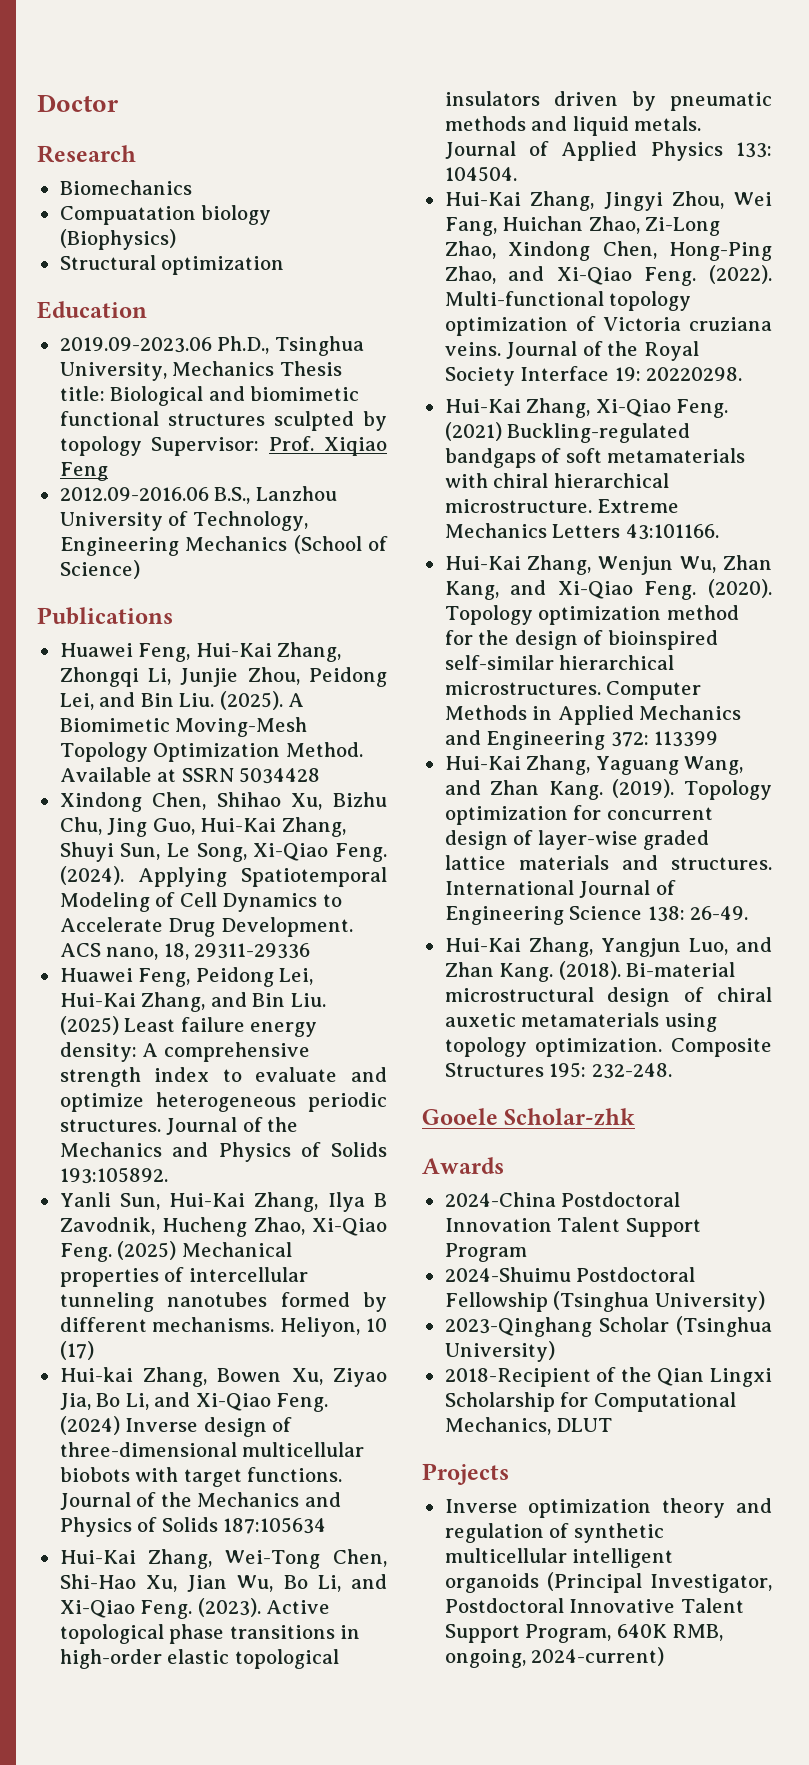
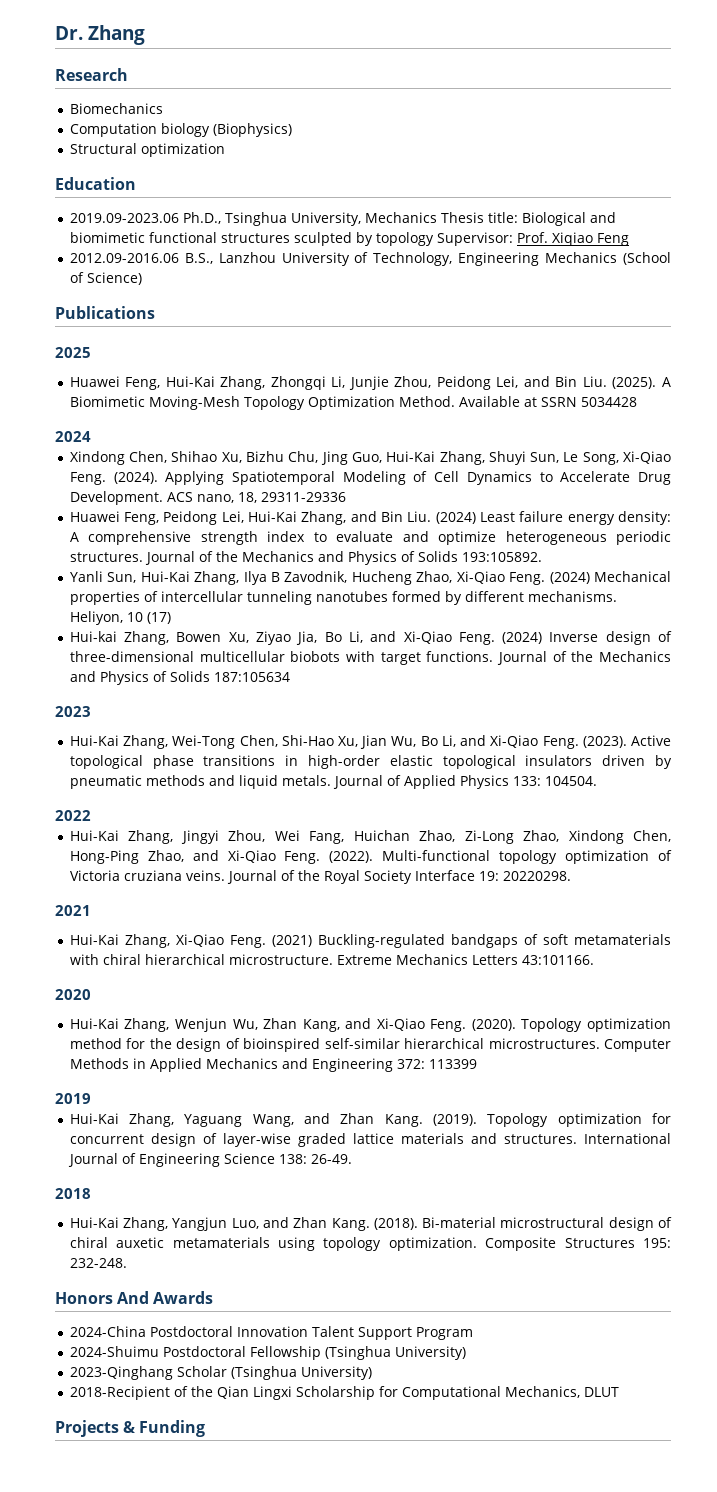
- Doctor
+ Dr. Zhang
- Compuatation biology (Biophysics)
+ Computation biology (Biophysics)
+ 2025
+ 2024
- Huawei Feng, Peidong Lei, Hui-Kai Zhang, and Bin Liu. (2025) Least failure energy density: A comprehensive strength index to evaluate and optimize heterogeneous periodic structures.
+ Huawei Feng, Peidong Lei, Hui-Kai Zhang, and Bin Liu. (2024) Least failure energy density: A comprehensive strength index to evaluate and optimize heterogeneous periodic structures.
- (2025) Mechanical properties of intercellular tunneling nanotubes formed by different mechanisms.
+ (2024) Mechanical properties of intercellular tunneling nanotubes formed by different mechanisms.
+ 2023
+ 2022
+ 2021
+ 2020
+ 2019
+ 2018
- Gooele Scholar-zhk
- Awards
+ Honors And Awards
- Projects
- Inverse optimization theory and regulation of synthetic multicellular intelligent organoids (Principal Investigator, Postdoctoral Innovative Talent Support Program, 640K RMB, ongoing, 2024-current)
+ Projects & Funding

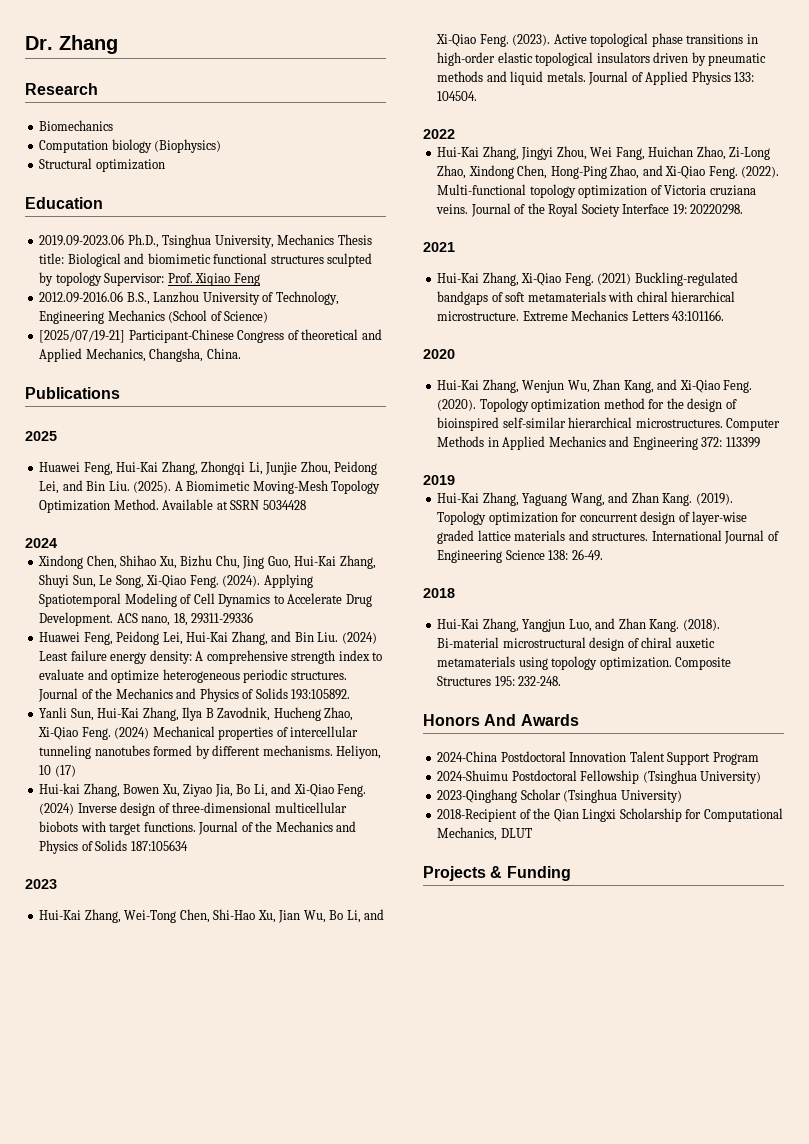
+ [2025/07/19-21] Participant-Chinese Congress of theoretical and Applied Mechanics, Changsha, China.

